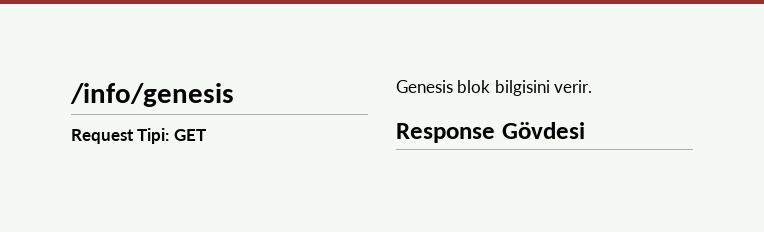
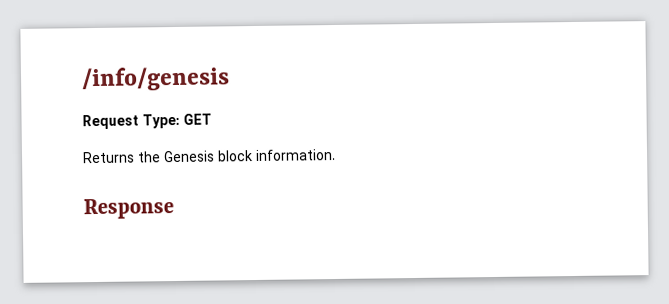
- Request Tipi: GET
+ Request Type: GET
- Genesis blok bilgisini verir.
+ Returns the Genesis block information.
- Response Gövdesi
+ Response

